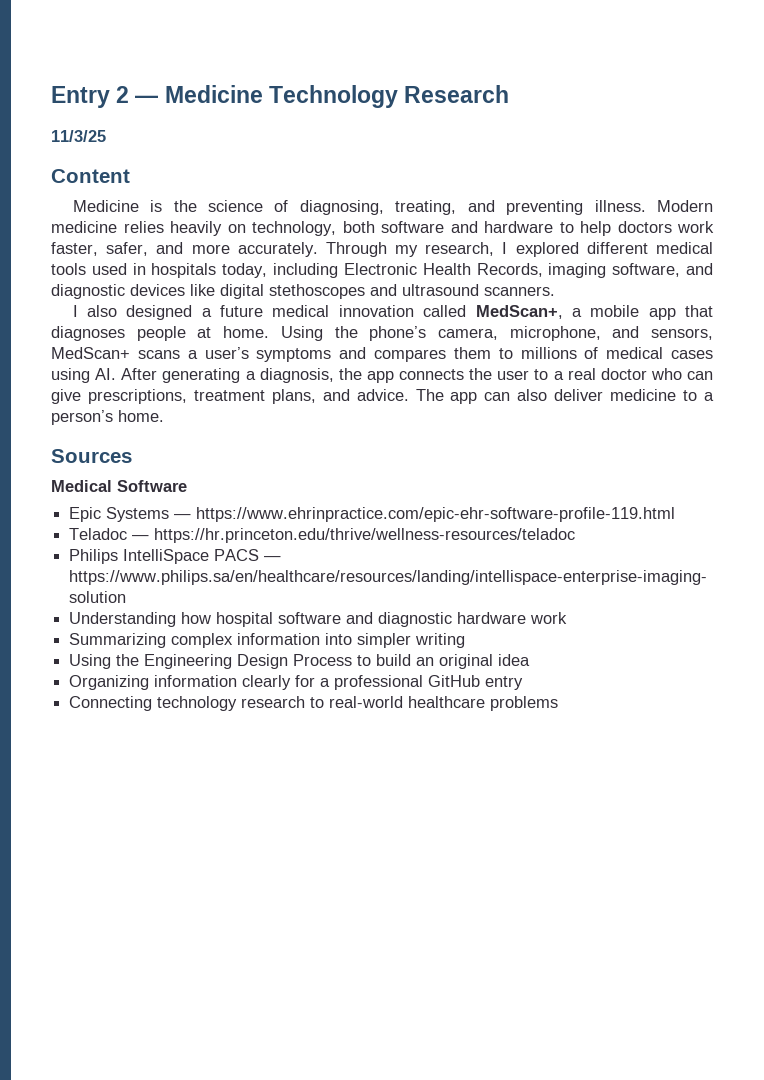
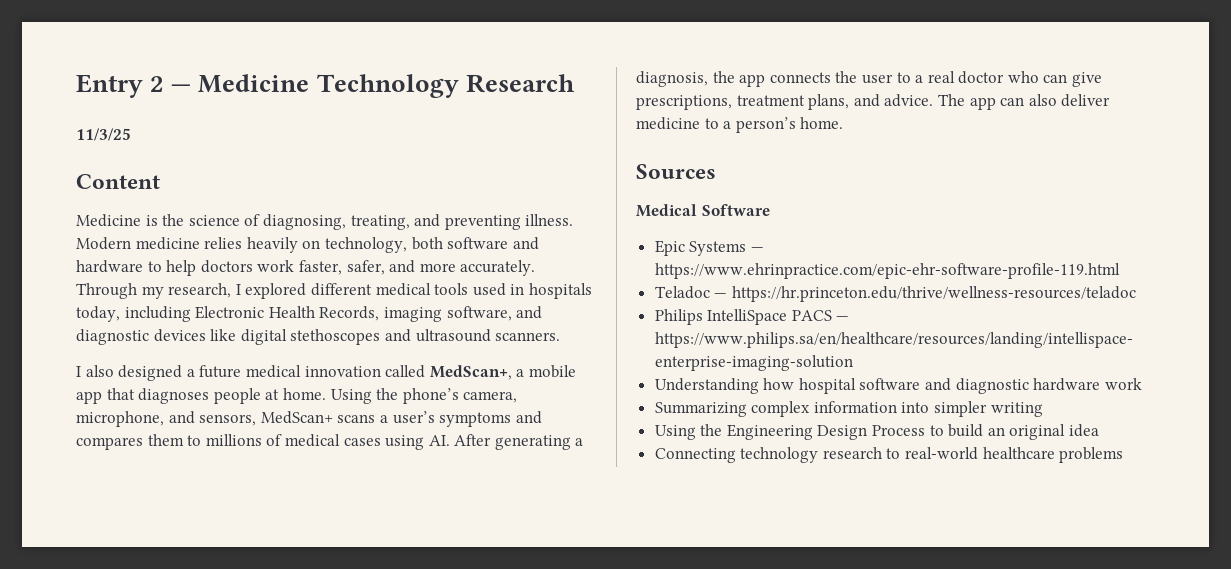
- Organizing information clearly for a professional GitHub entry

